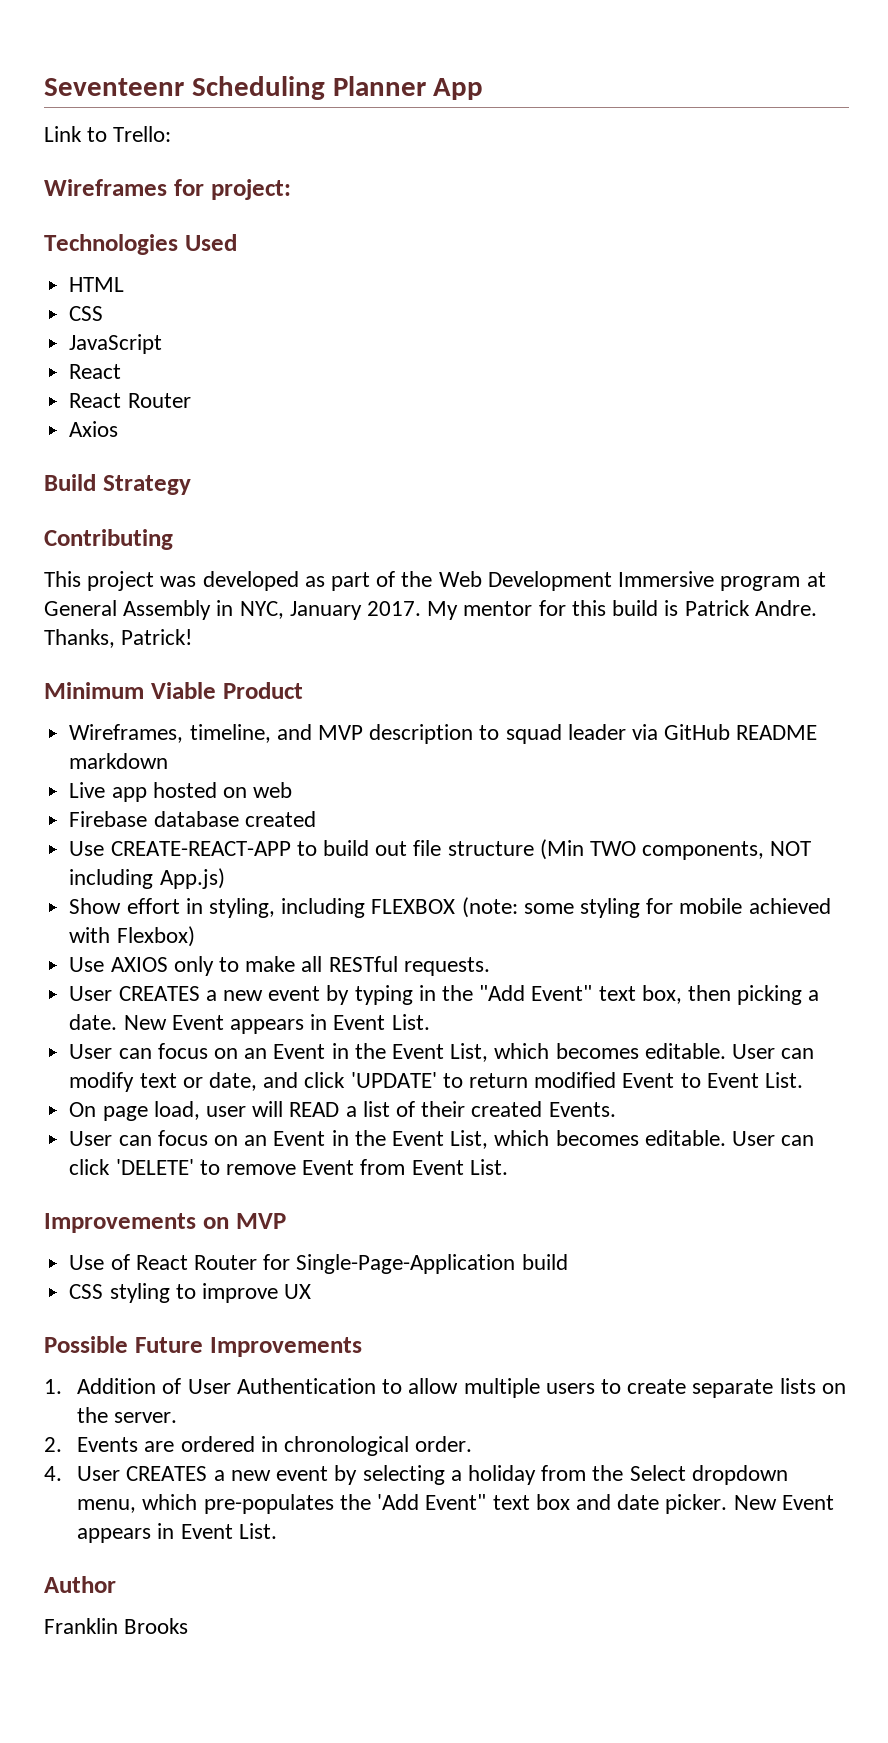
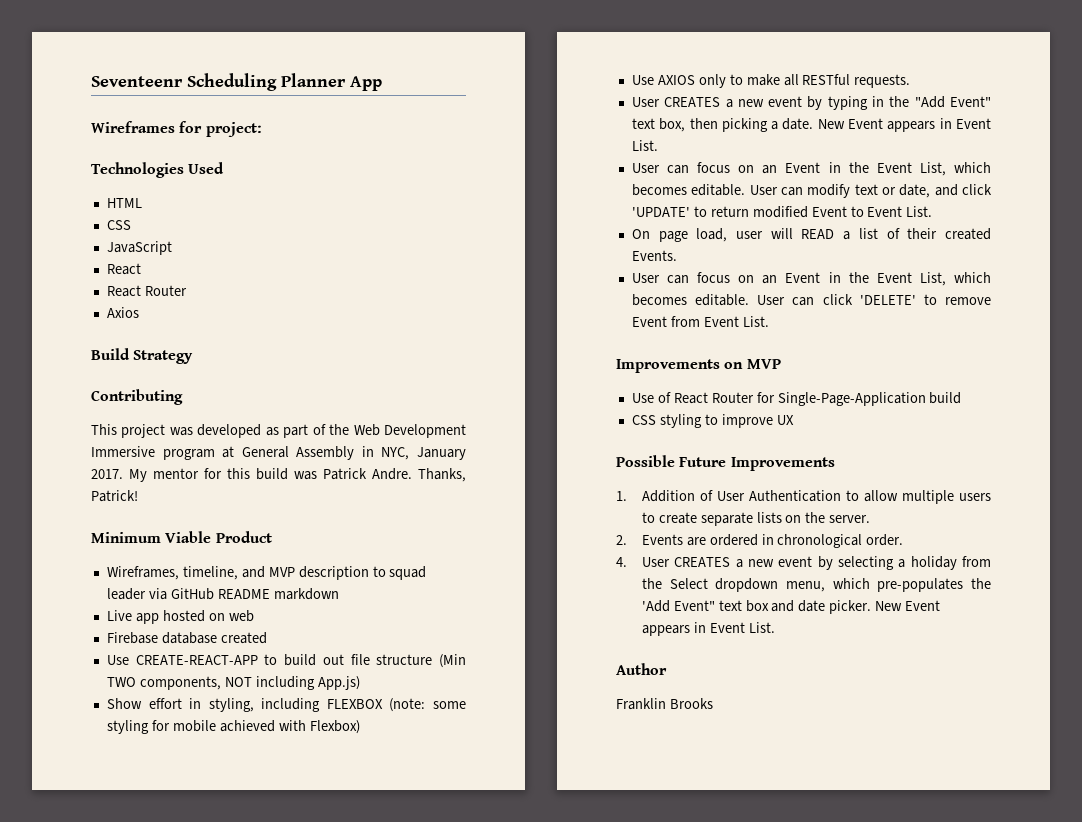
- Link to Trello:
- My mentor for this build is Patrick Andre.
+ My mentor for this build was Patrick Andre.

